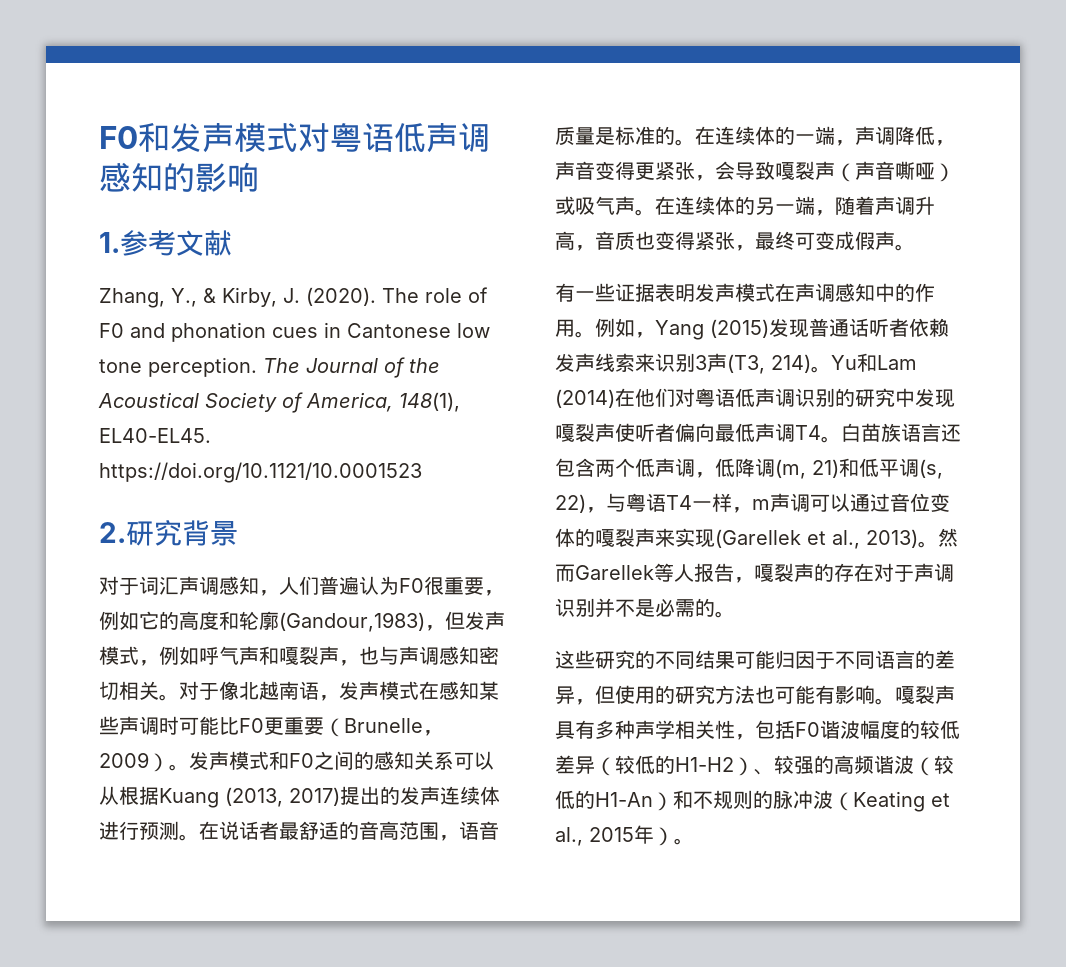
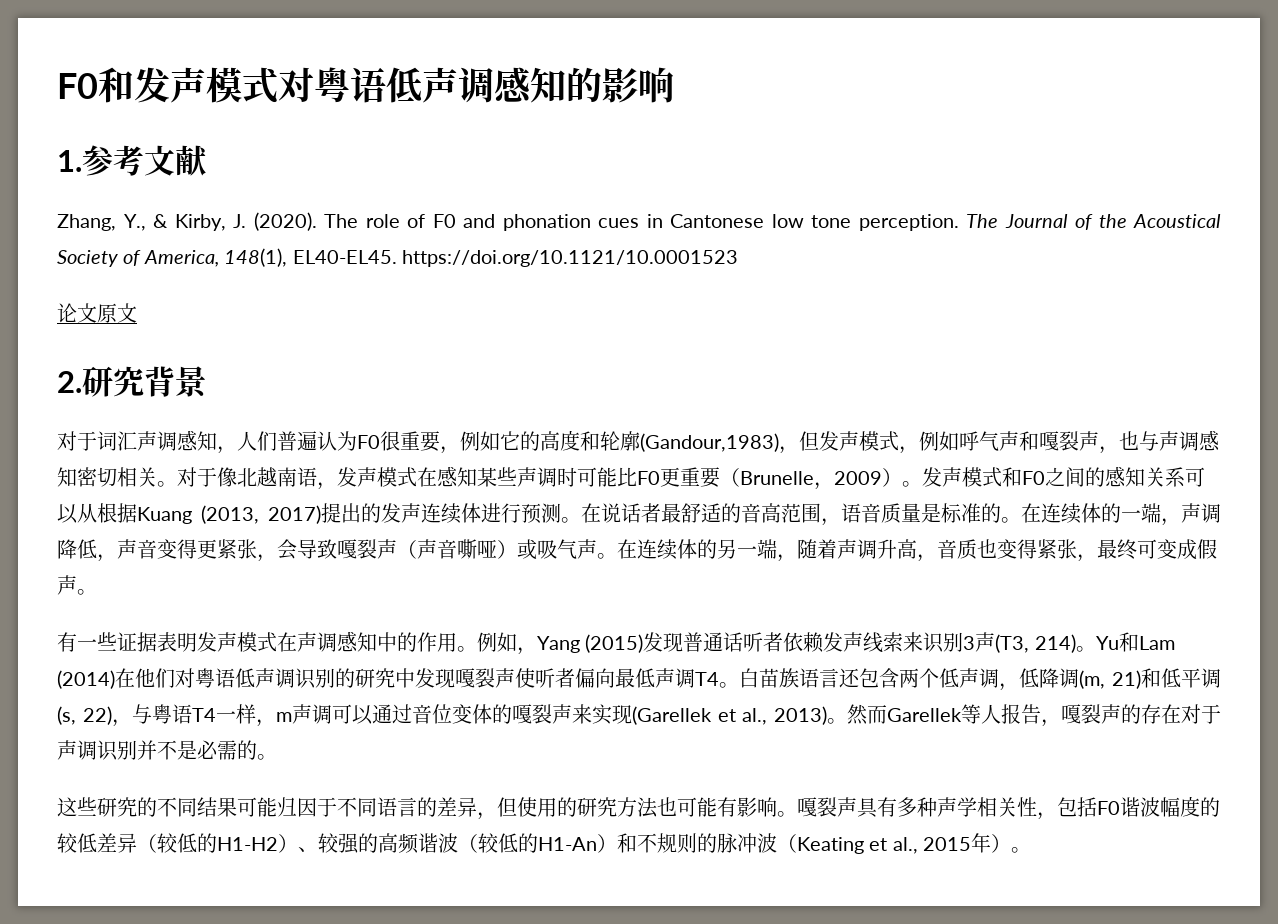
+ 论文原文

